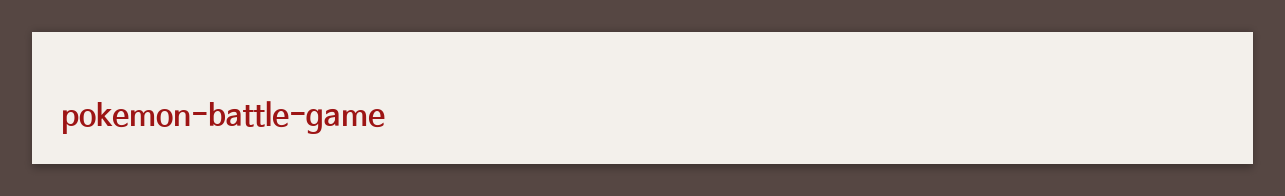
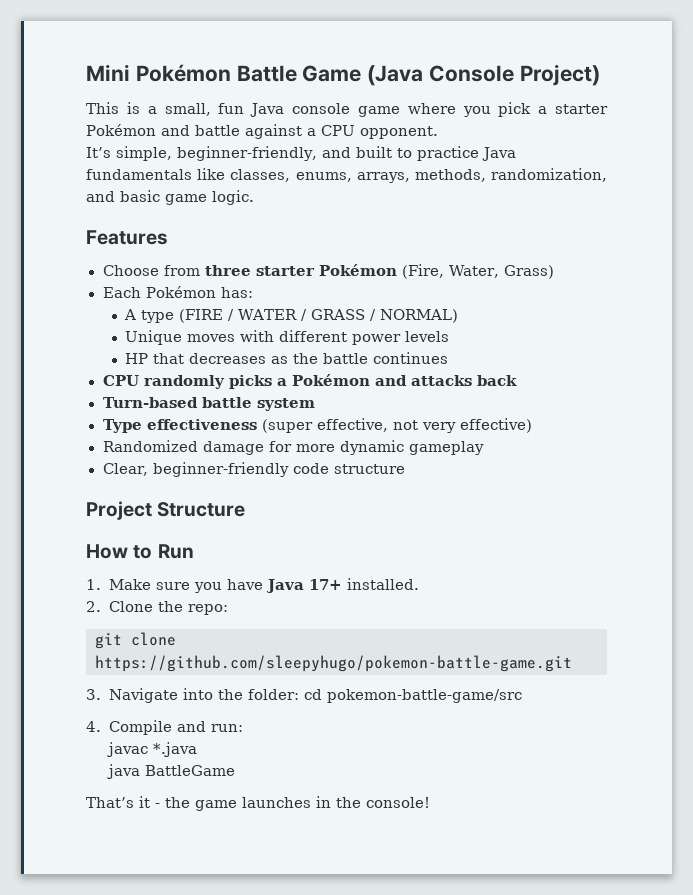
- pokemon-battle-game
+ Mini Pokémon Battle Game (Java Console Project)
+ This is a small, fun Java console game where you pick a starter Pokémon and battle against a CPU opponent.
+ It’s simple, beginner-friendly, and built to practice Java fundamentals like classes, enums, arrays, methods, randomization, and basic game logic.
+ Features
+ Choose from three starter Pokémon (Fire, Water, Grass)
+ Each Pokémon has:
+ A type (FIRE / WATER / GRASS / NORMAL)
+ Unique moves with different power levels
+ HP that decreases as the battle continues
+ CPU randomly picks a Pokémon and attacks back
+ Turn-based battle system
+ Type effectiveness (super effective, not very effective)
+ Randomized damage for more dynamic gameplay
+ Clear, beginner-friendly code structure
+ Project Structure
+ How to Run
+ 1. Make sure you have Java 17+ installed.
+ 2. Clone the repo:
+ git clone https://github.com/sleepyhugo/pokemon-battle-game.git
+ 3. Navigate into the folder: cd pokemon-battle-game/src
+ 4. Compile and run:
+ javac *.java
+ java BattleGame
+ That’s it - the game launches in the console!

